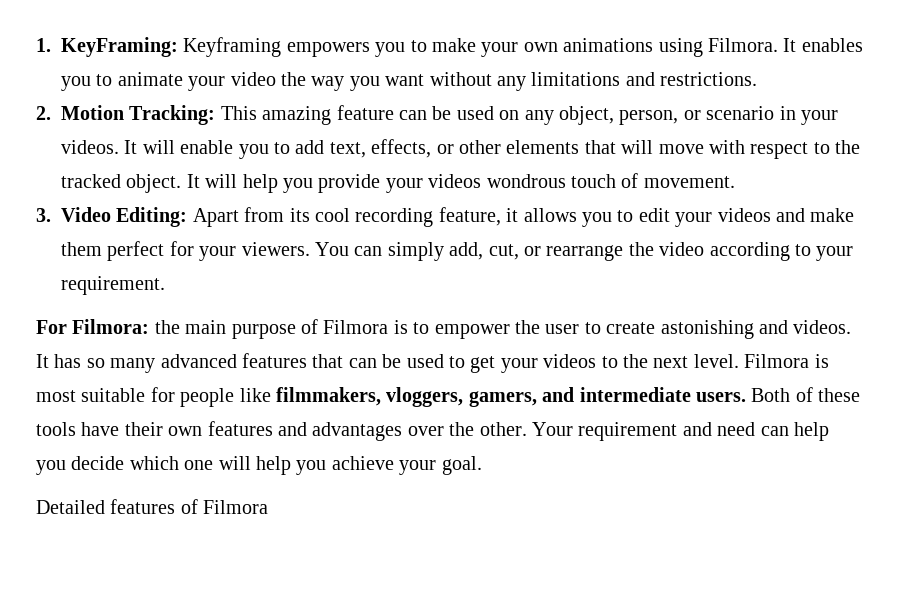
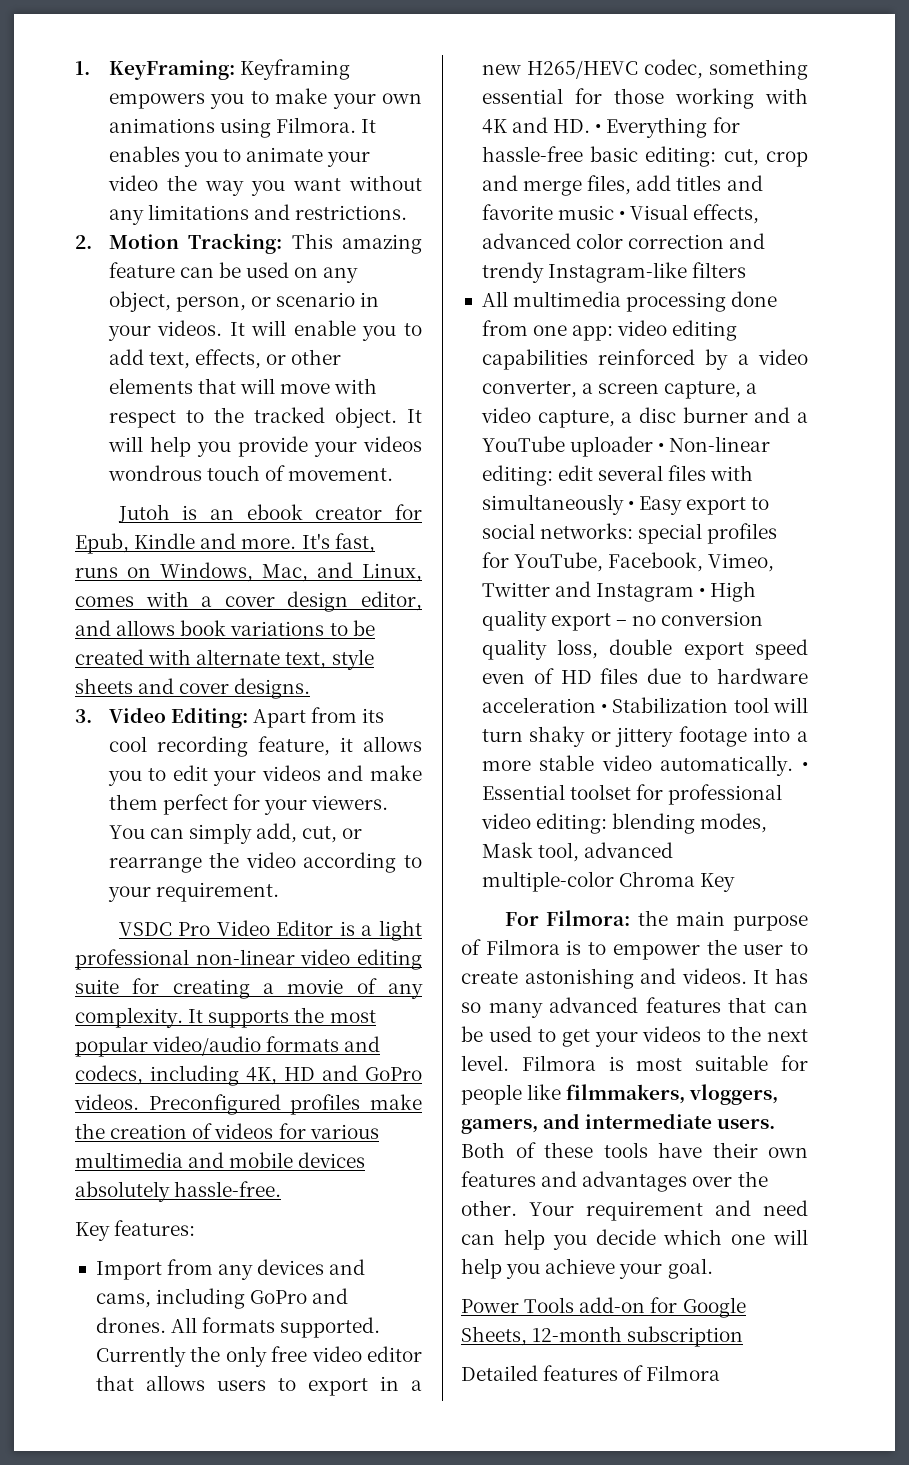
+ Jutoh is an ebook creator for Epub, Kindle and more. It's fast, runs on Windows, Mac, and Linux, comes with a cover design editor, and allows book variations to be created with alternate text, style sheets and cover designs.
+ VSDC Pro Video Editor is a light professional non-linear video editing suite for creating a movie of any complexity. It supports the most popular video/audio formats and codecs, including 4K, HD and GoPro videos. Preconfigured profiles make the creation of videos for various multimedia and mobile devices absolutely hassle-free.
+ Key features:
+ Import from any devices and cams, including GoPro and drones. All formats supported. Сurrently the only free video editor that allows users to export in a new H265/HEVC codec, something essential for those working with 4K and HD. • Everything for hassle-free basic editing: cut, crop and merge files, add titles and favorite music • Visual effects, advanced color correction and trendy Instagram-like filters
+ All multimedia processing done from one app: video editing capabilities reinforced by a video converter, a screen capture, a video capture, a disc burner and a YouTube uploader • Non-linear editing: edit several files with simultaneously • Easy export to social networks: special profiles for YouTube, Facebook, Vimeo, Twitter and Instagram • High quality export – no conversion quality loss, double export speed even of HD files due to hardware acceleration • Stabilization tool will turn shaky or jittery footage into a more stable video automatically. • Essential toolset for professional video editing: blending modes, Mask tool, advanced multiple-color Chroma Key
+ Power Tools add-on for Google Sheets, 12-month subscription

